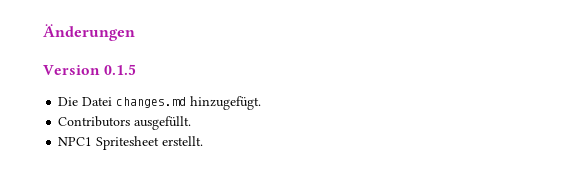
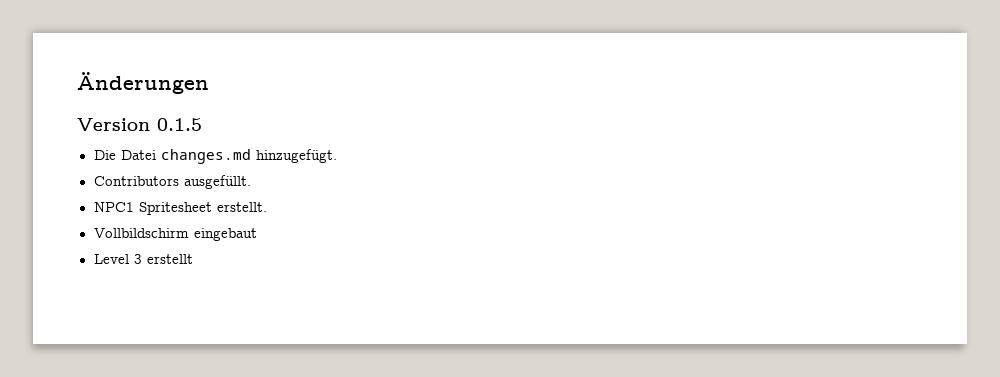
+ Vollbildschirm eingebaut
+ Level 3 erstellt

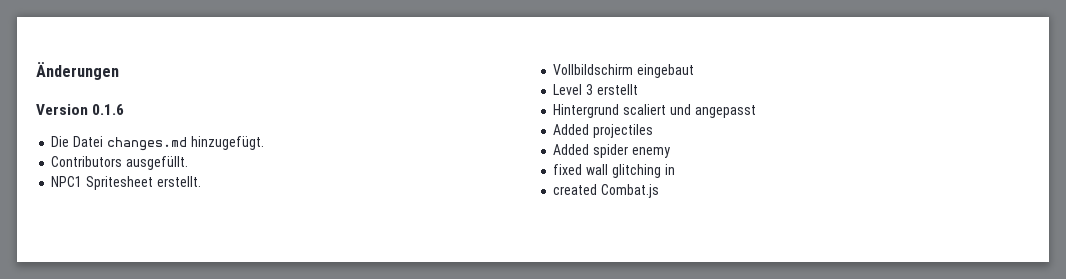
- Version 0.1.5
+ Version 0.1.6
+ Hintergrund scaliert und angepasst
+ Added projectiles
+ Added spider enemy
+ fixed wall glitching in
+ created Combat.js

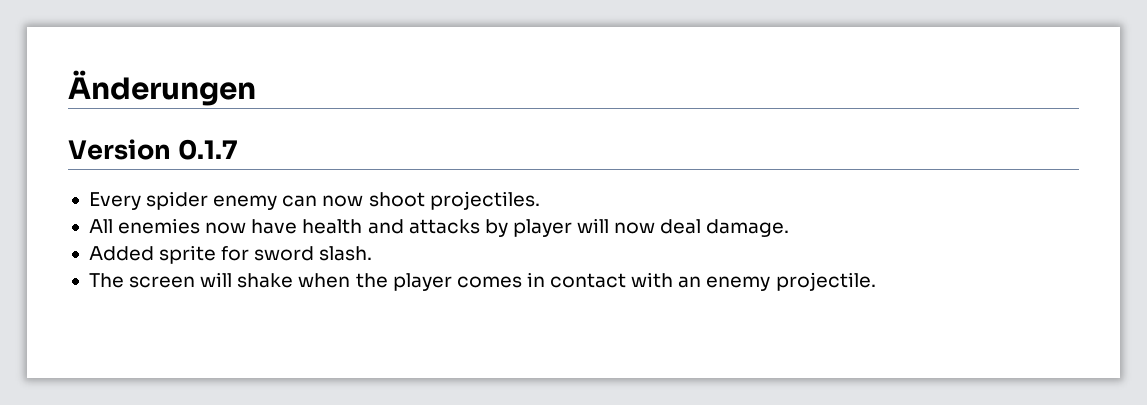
- Version 0.1.6
- Die Datei changes.md hinzugefügt.
- Contributors ausgefüllt.
- NPC1 Spritesheet erstellt.
- Vollbildschirm eingebaut
- Level 3 erstellt
- Hintergrund scaliert und angepasst
- Added projectiles
- Added spider enemy
- fixed wall glitching in
- created Combat.js
+ Version 0.1.7
+ Every spider enemy can now shoot projectiles.
+ All enemies now have health and attacks by player will now deal damage.
+ Added sprite for sword slash.
+ The screen will shake when the player comes in contact with an enemy projectile.

